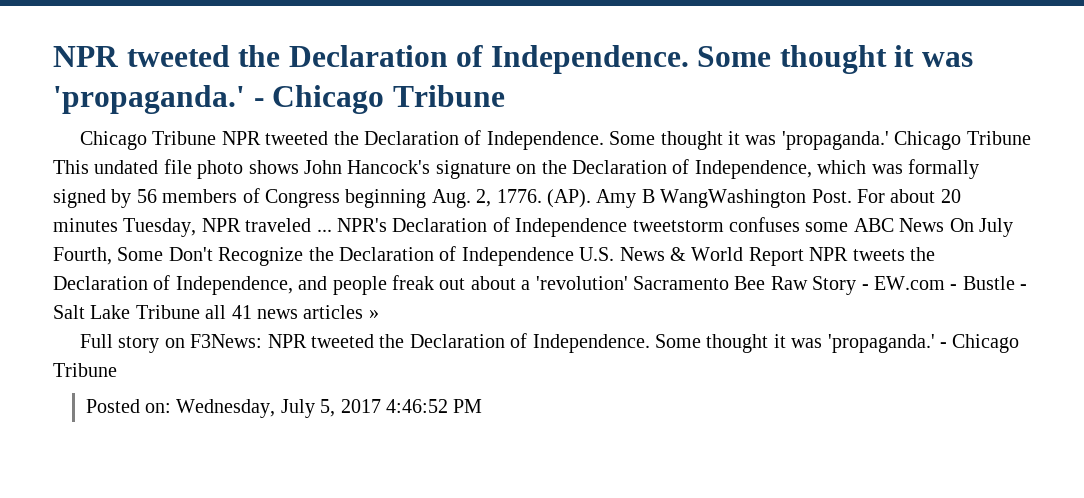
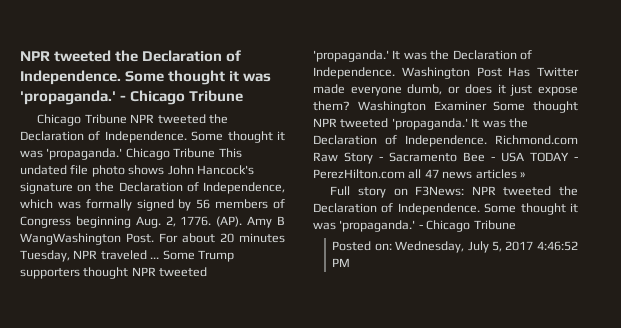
- NPR's Declaration of Independence tweetstorm confuses some ABC News On July Fourth, Some Don't Recognize the Declaration of Independence U.S. News & World Report NPR tweets the Declaration of Independence, and people freak out about a 'revolution' Sacramento Bee Raw Story - EW.com - Bustle - Salt Lake Tribune all 41 news articles »
+ Some Trump supporters thought NPR tweeted 'propaganda.' It was the Declaration of Independence. Washington Post Has Twitter made everyone dumb, or does it just expose them? Washington Examiner Some thought NPR tweeted 'propaganda.' It was the Declaration of Independence. Richmond.com Raw Story - Sacramento Bee - USA TODAY - PerezHilton.com all 47 news articles »

